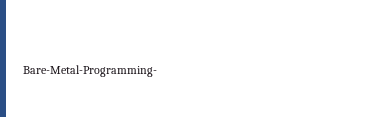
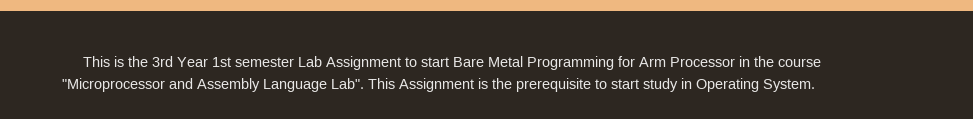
- Bare-Metal-Programming-
+ This is the 3rd Year 1st semester Lab Assignment to start Bare Metal Programming for Arm Processor in the course "Microprocessor and Assembly Language Lab". This Assignment is the prerequisite to start study in Operating System.

